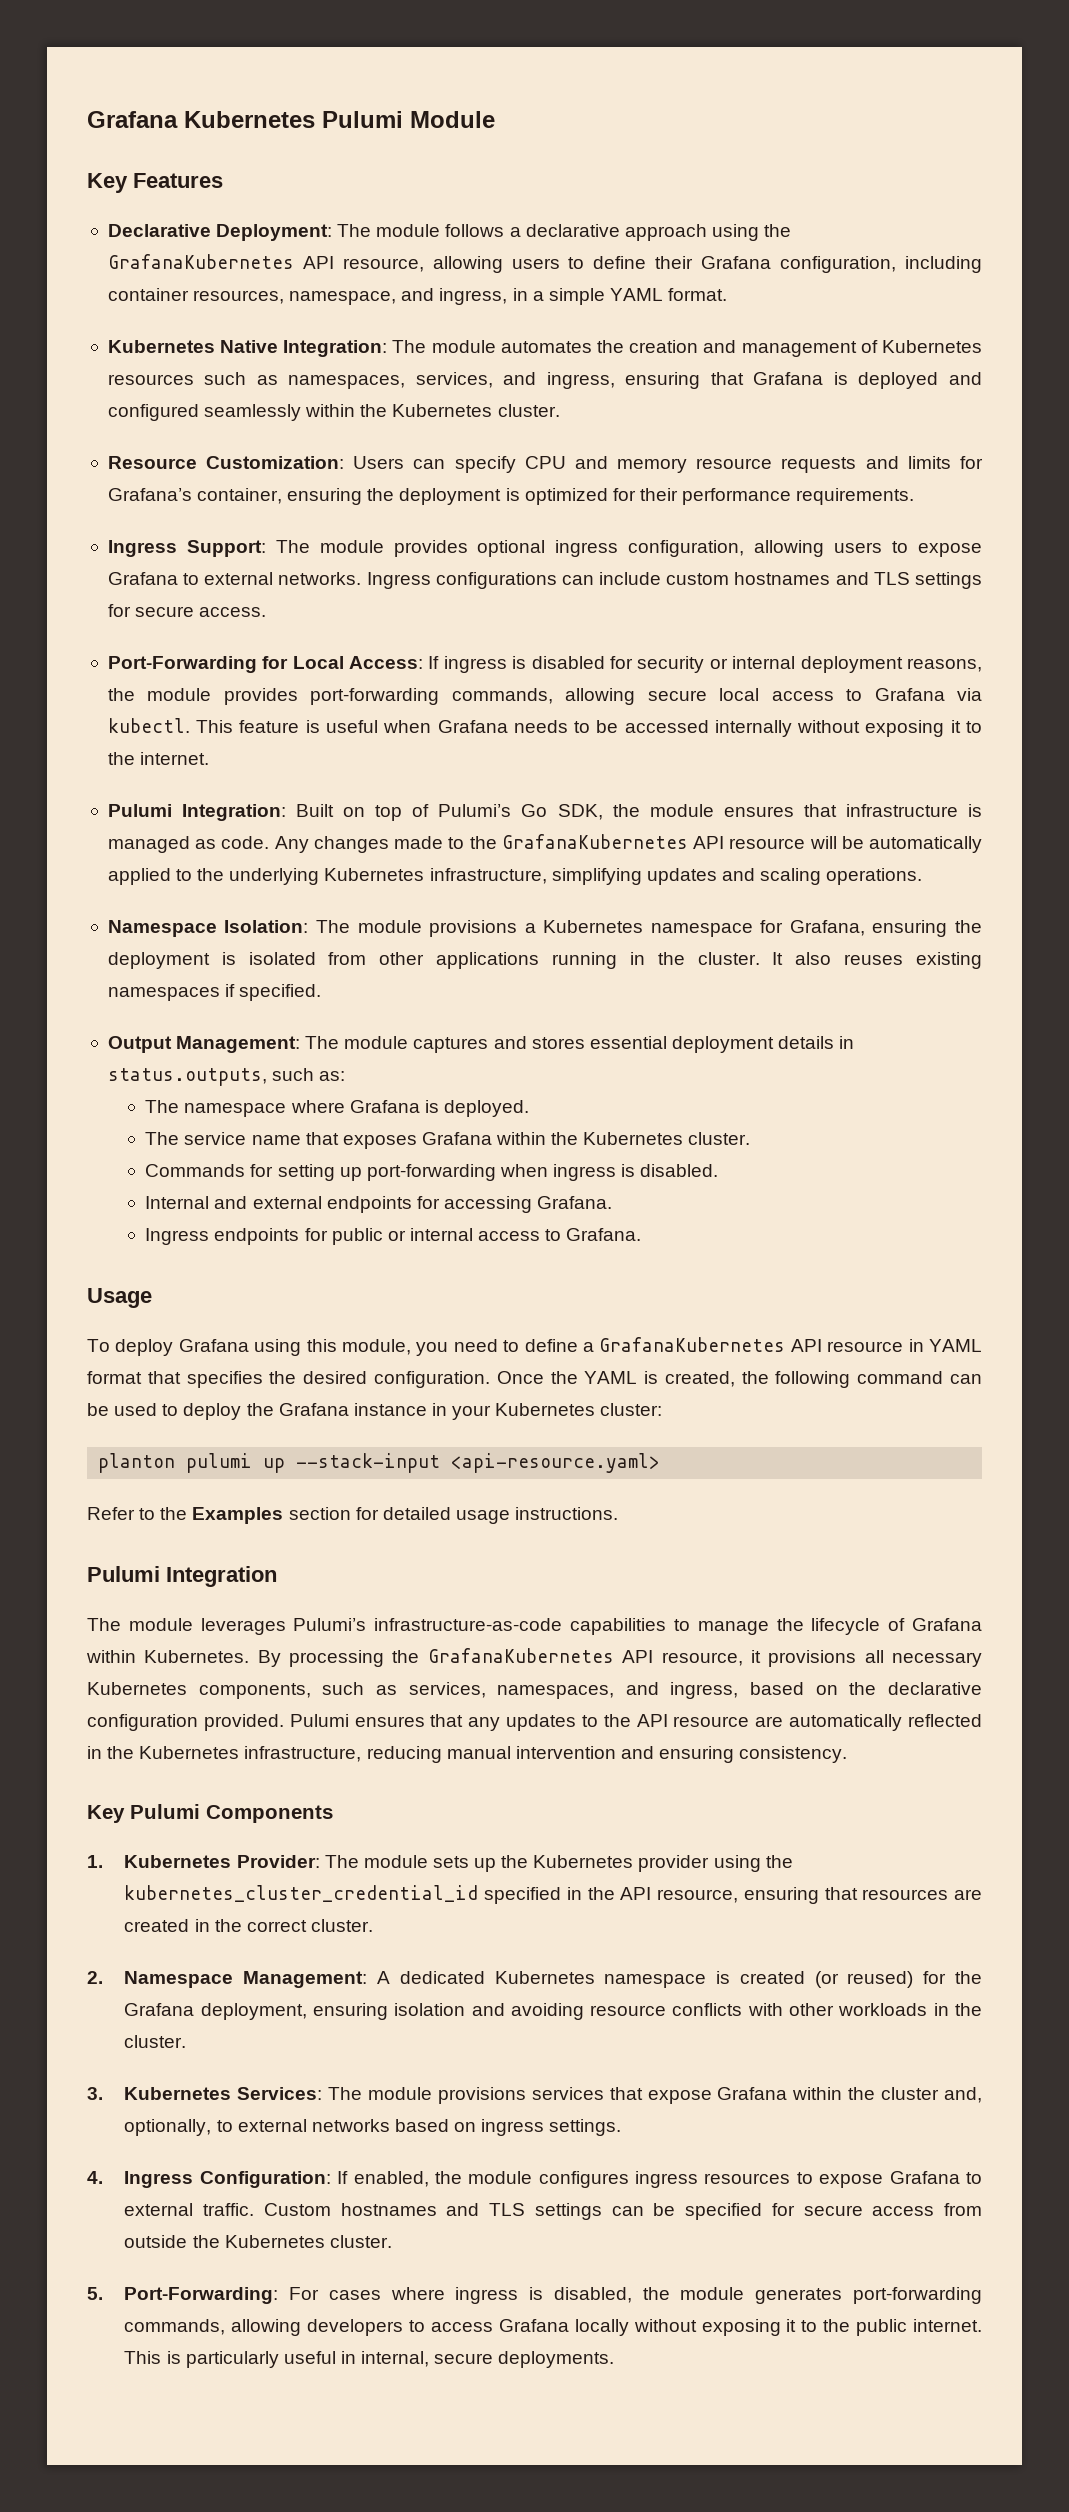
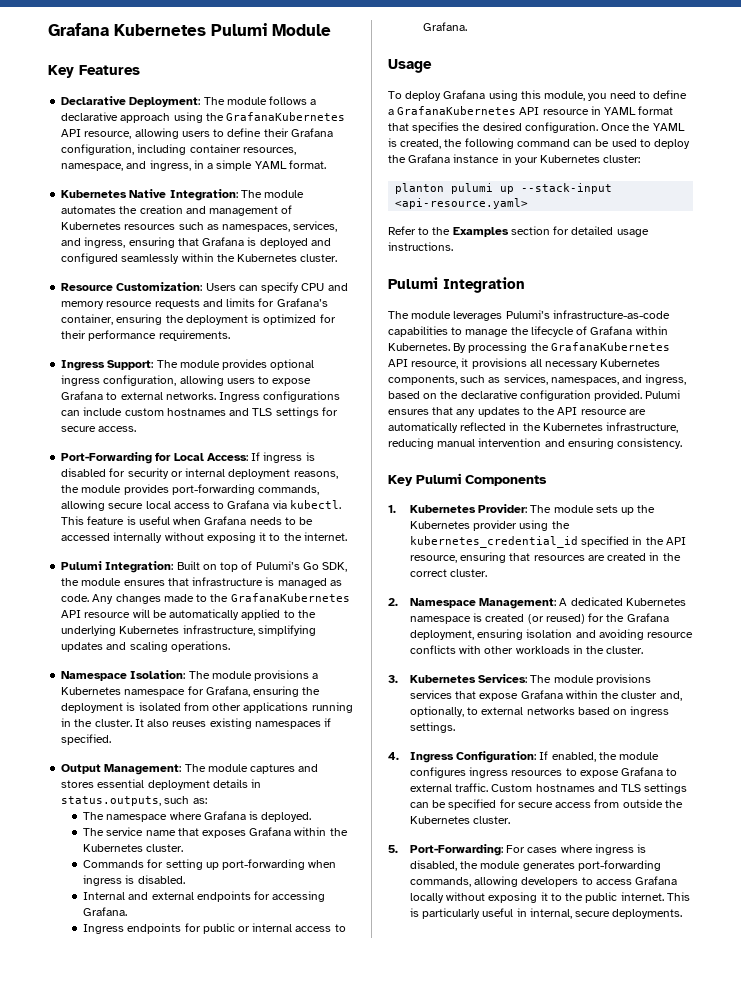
- 1. Kubernetes Provider: The module sets up the Kubernetes provider using the kubernetes_cluster_credential_id specified in the API resource, ensuring that resources are created in the correct cluster.
+ 1. Kubernetes Provider: The module sets up the Kubernetes provider using the kubernetes_credential_id specified in the API resource, ensuring that resources are created in the correct cluster.

